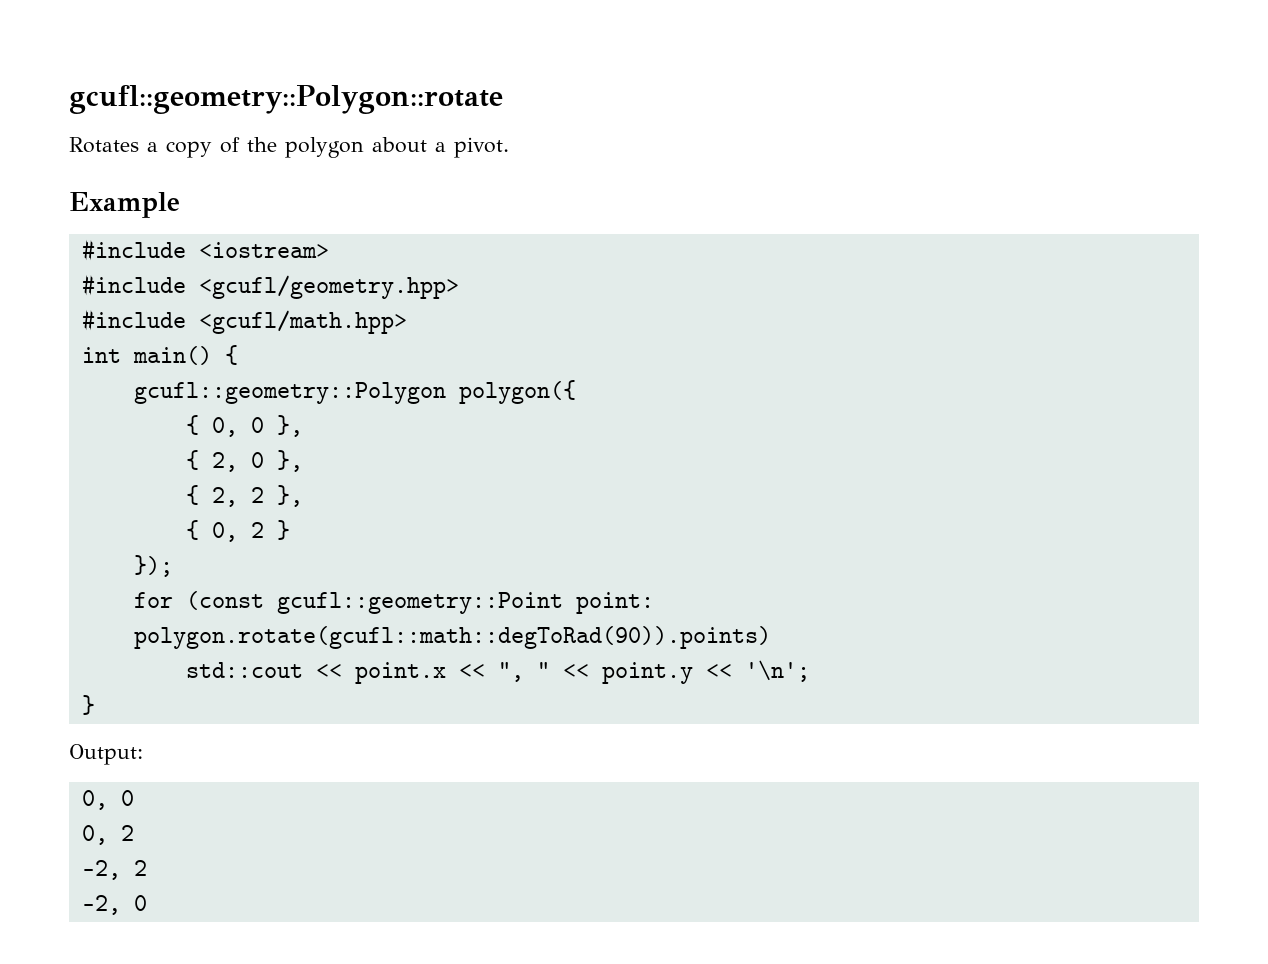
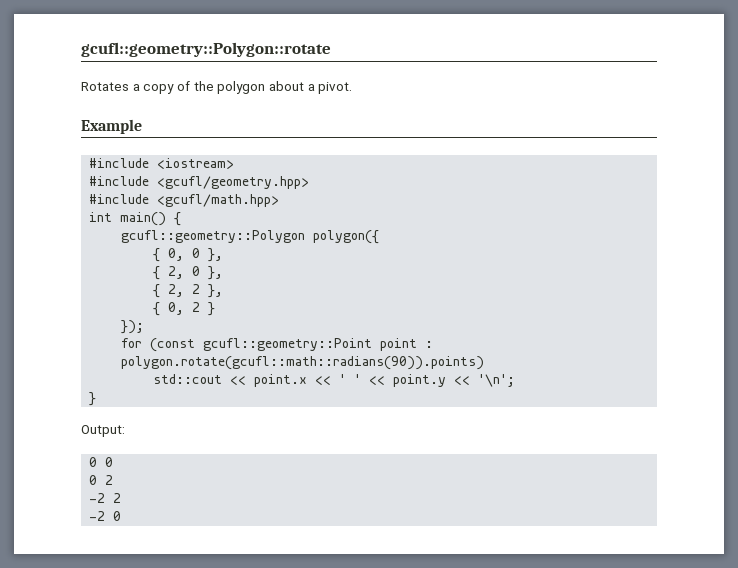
- for (const gcufl::geometry::Point point: polygon.rotate(gcufl::math::degToRad(90)).points)
+ for (const gcufl::geometry::Point point : polygon.rotate(gcufl::math::radians(90)).points)
- std::cout << point.x << ", " << point.y << '\n';
+ std::cout << point.x << ' ' << point.y << '\n';
  Output:
- 0, 0
- 0, 2
- -2, 2
- -2, 0
+ 0 0
+ 0 2
+ -2 2
+ -2 0

